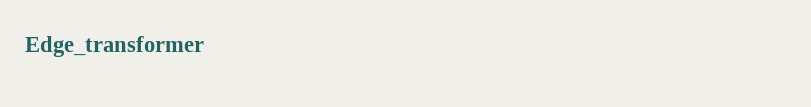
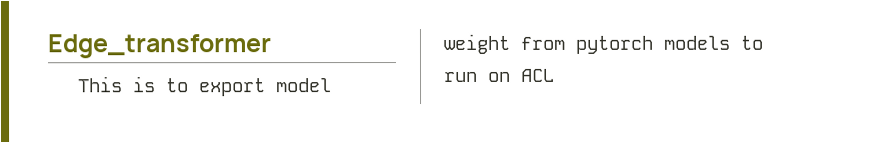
+ This is to export model weight from pytorch models to run on ACL

